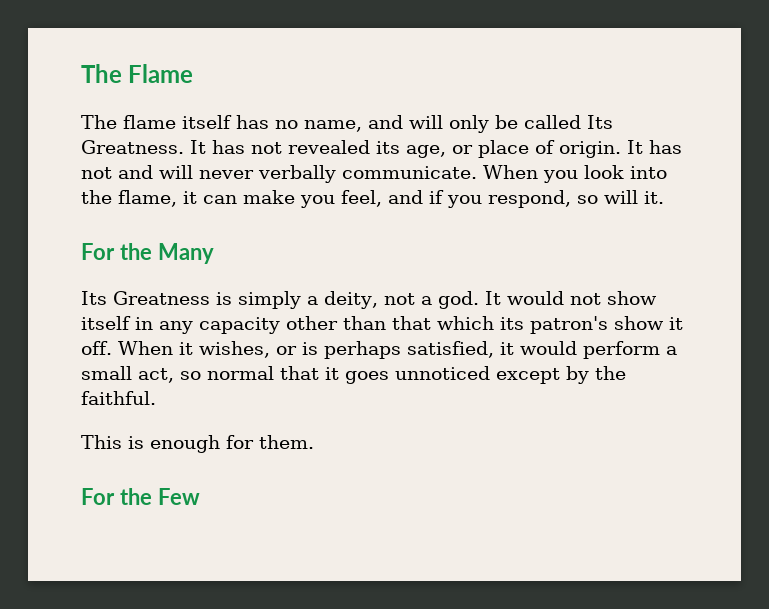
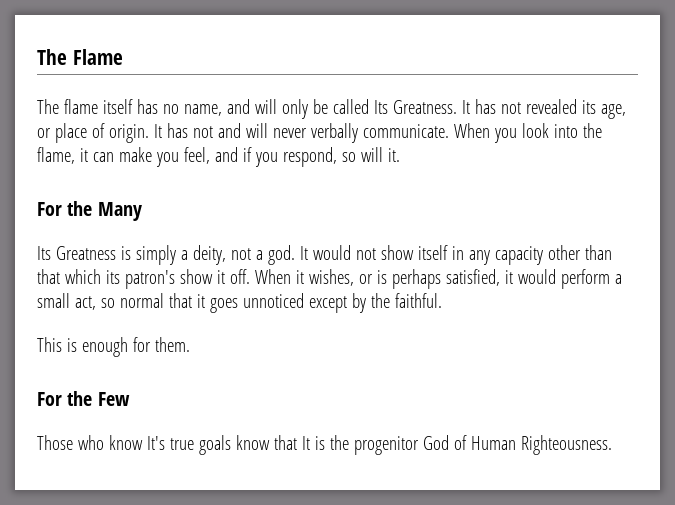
+ Those who know It's true goals know that It is the progenitor God of Human Righteousness.

